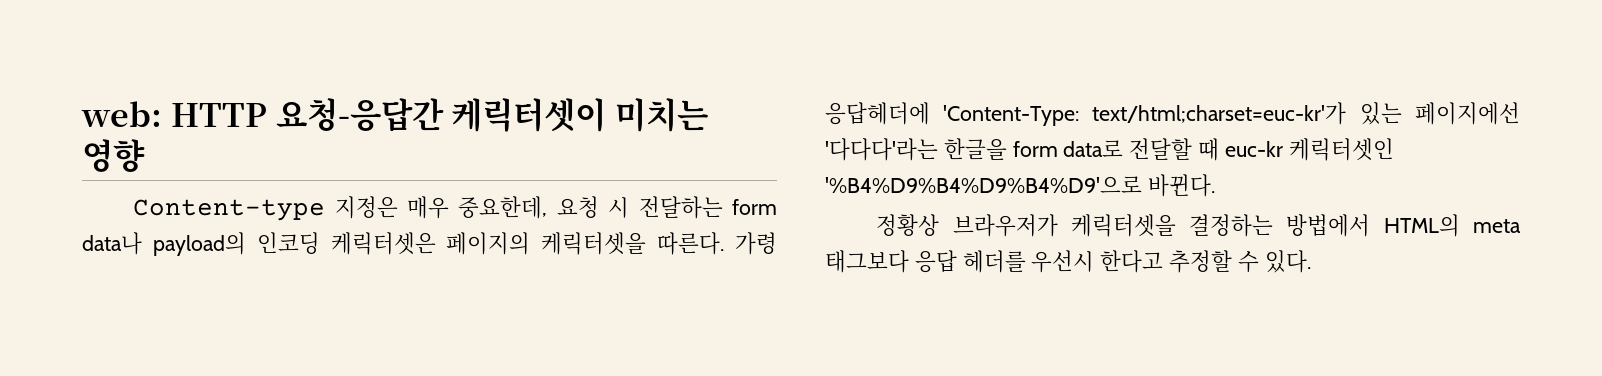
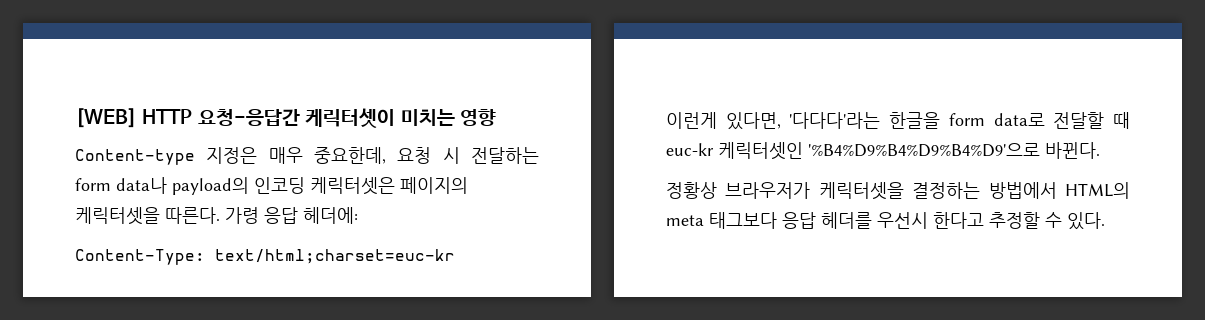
- web: HTTP 요청-응답간 케릭터셋이 미치는 영향
+ [WEB] HTTP 요청-응답간 케릭터셋이 미치는 영향
- 가령 응답헤더에 'Content-Type: text/html;charset=euc-kr'가 있는 페이지에선 '다다다'라는 한글을 form data로 전달할 때 euc-kr 케릭터셋인 '%B4%D9%B4%D9%B4%D9'으로 바뀐다.
+ 가령 응답 헤더에:
+ Content-Type: text/html;charset=euc-kr
+ 이런게 있다면, '다다다'라는 한글을 form data로 전달할 때 euc-kr 케릭터셋인 '%B4%D9%B4%D9%B4%D9'으로 바뀐다.

